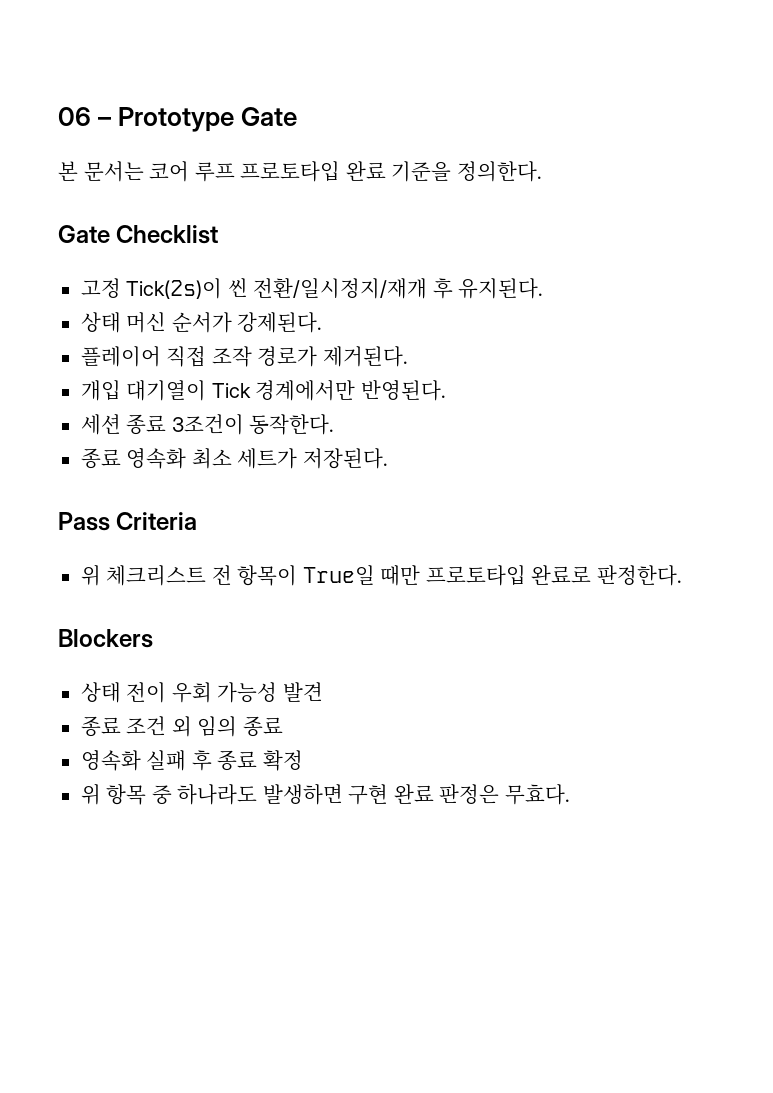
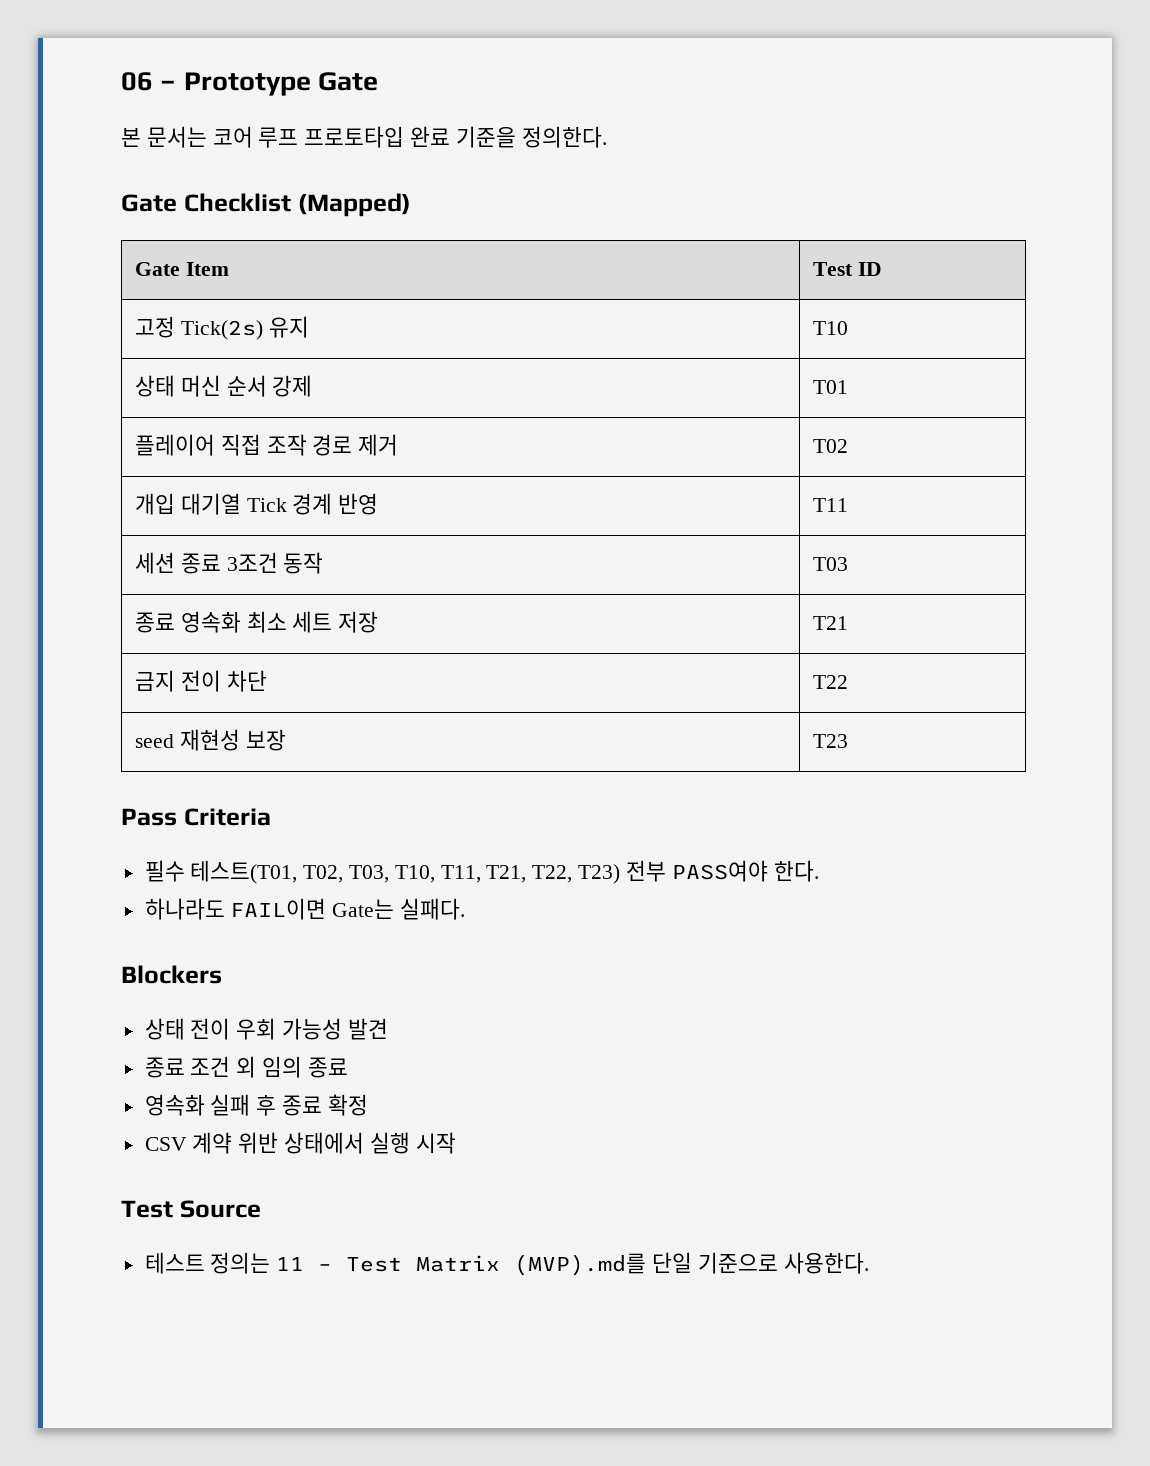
- Gate Checklist
- 고정 Tick(2s)이 씬 전환/일시정지/재개 후 유지된다.
- 상태 머신 순서가 강제된다.
- 플레이어 직접 조작 경로가 제거된다.
- 개입 대기열이 Tick 경계에서만 반영된다.
- 세션 종료 3조건이 동작한다.
- 종료 영속화 최소 세트가 저장된다.
+ Gate Checklist (Mapped)
+ Gate Item | Test ID
+ 고정 Tick(2s) 유지 | T10
+ 상태 머신 순서 강제 | T01
+ 플레이어 직접 조작 경로 제거 | T02
+ 개입 대기열 Tick 경계 반영 | T11
+ 세션 종료 3조건 동작 | T03
+ 종료 영속화 최소 세트 저장 | T21
+ 금지 전이 차단 | T22
+ seed 재현성 보장 | T23
  Pass Criteria
- 위 체크리스트 전 항목이 True일 때만 프로토타입 완료로 판정한다.
+ 필수 테스트(T01, T02, T03, T10, T11, T21, T22, T23) 전부 PASS여야 한다.
+ 하나라도 FAIL이면 Gate는 실패다.
- 위 항목 중 하나라도 발생하면 구현 완료 판정은 무효다.
+ CSV 계약 위반 상태에서 실행 시작
+ Test Source
+ 테스트 정의는 11 – Test Matrix (MVP).md를 단일 기준으로 사용한다.

